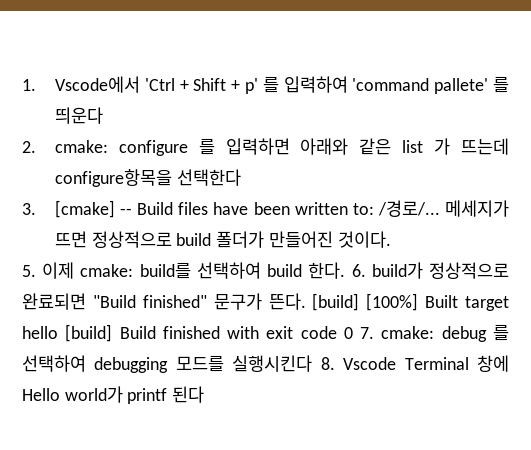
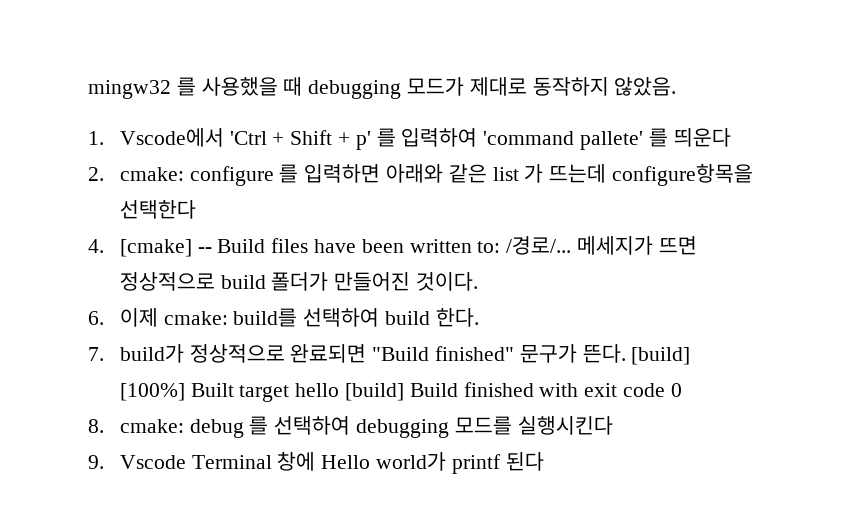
+ mingw32 를 사용했을 때 debugging 모드가 제대로 동작하지 않았음.
- 3. [cmake] -- Build files have been written to: /경로/...
+ 4. [cmake] -- Build files have been written to: /경로/...
- 5. 이제 cmake: build를 선택하여 build 한다. 6. build가 정상적으로 완료되면 "Build finished" 문구가 뜬다.
+ 6. 이제 cmake: build를 선택하여 build 한다.
+ 7. build가 정상적으로 완료되면 "Build finished" 문구가 뜬다.
- [build] [100%] Built target hello [build] Build finished with exit code 0 7. cmake: debug 를 선택하여 debugging 모드를 실행시킨다 8. Vscode Terminal 창에 Hello world가 printf 된다
+ [build] [100%] Built target hello [build] Build finished with exit code 0
+ 8. cmake: debug 를 선택하여 debugging 모드를 실행시킨다
+ 9. Vscode Terminal 창에 Hello world가 printf 된다

